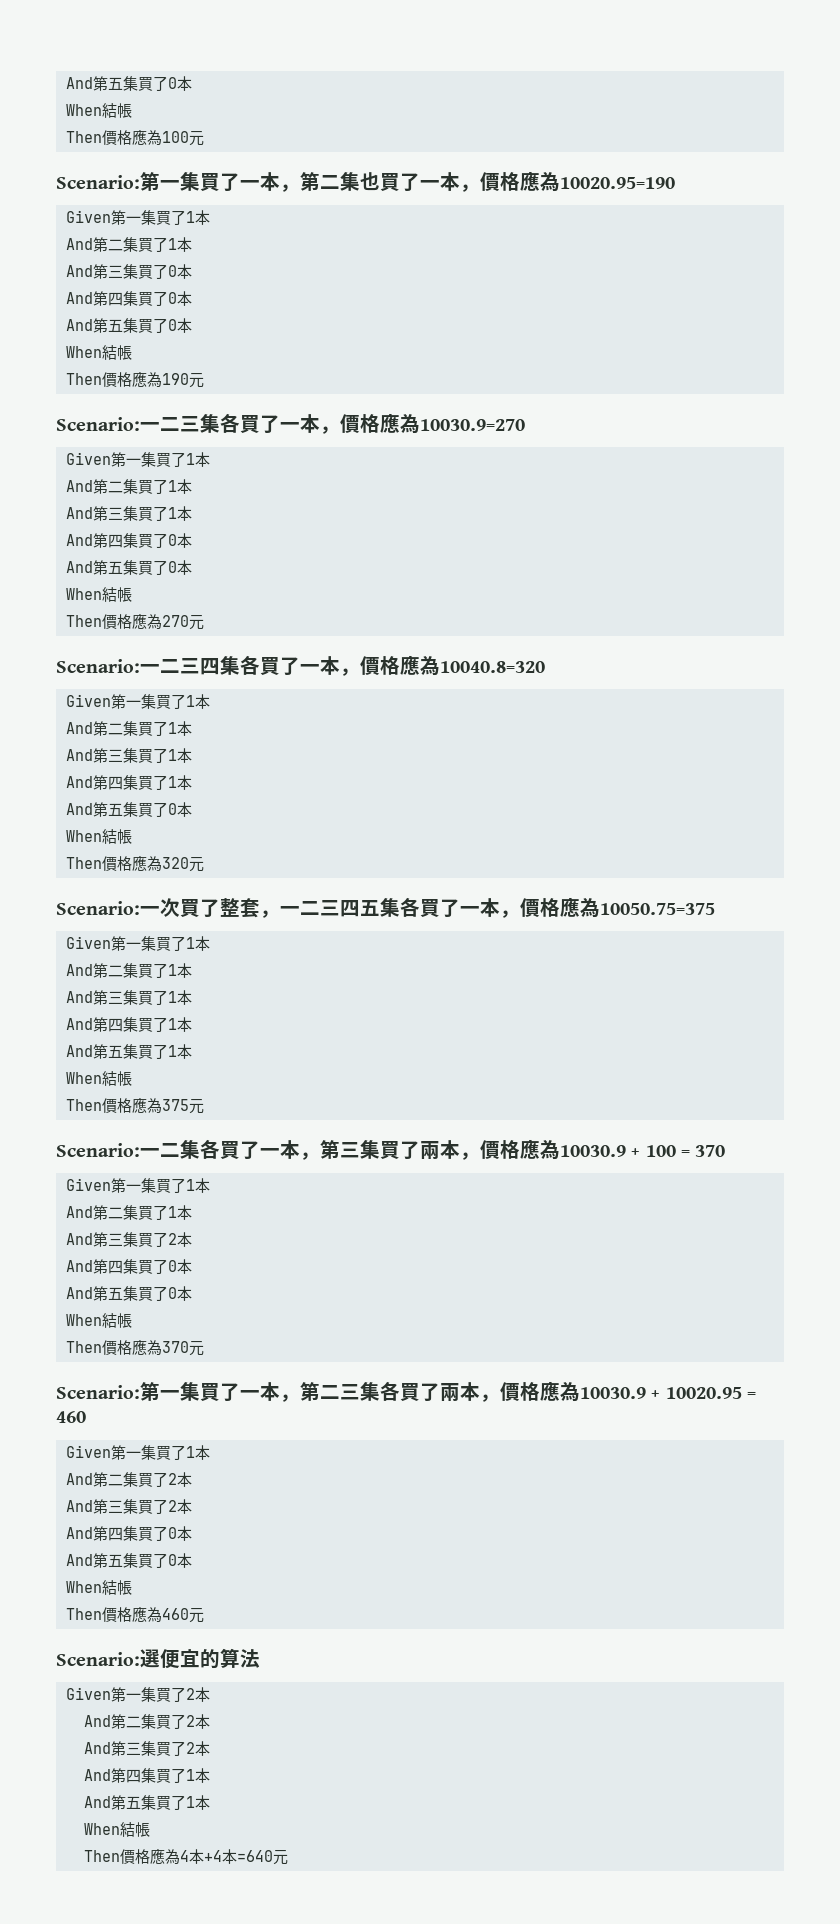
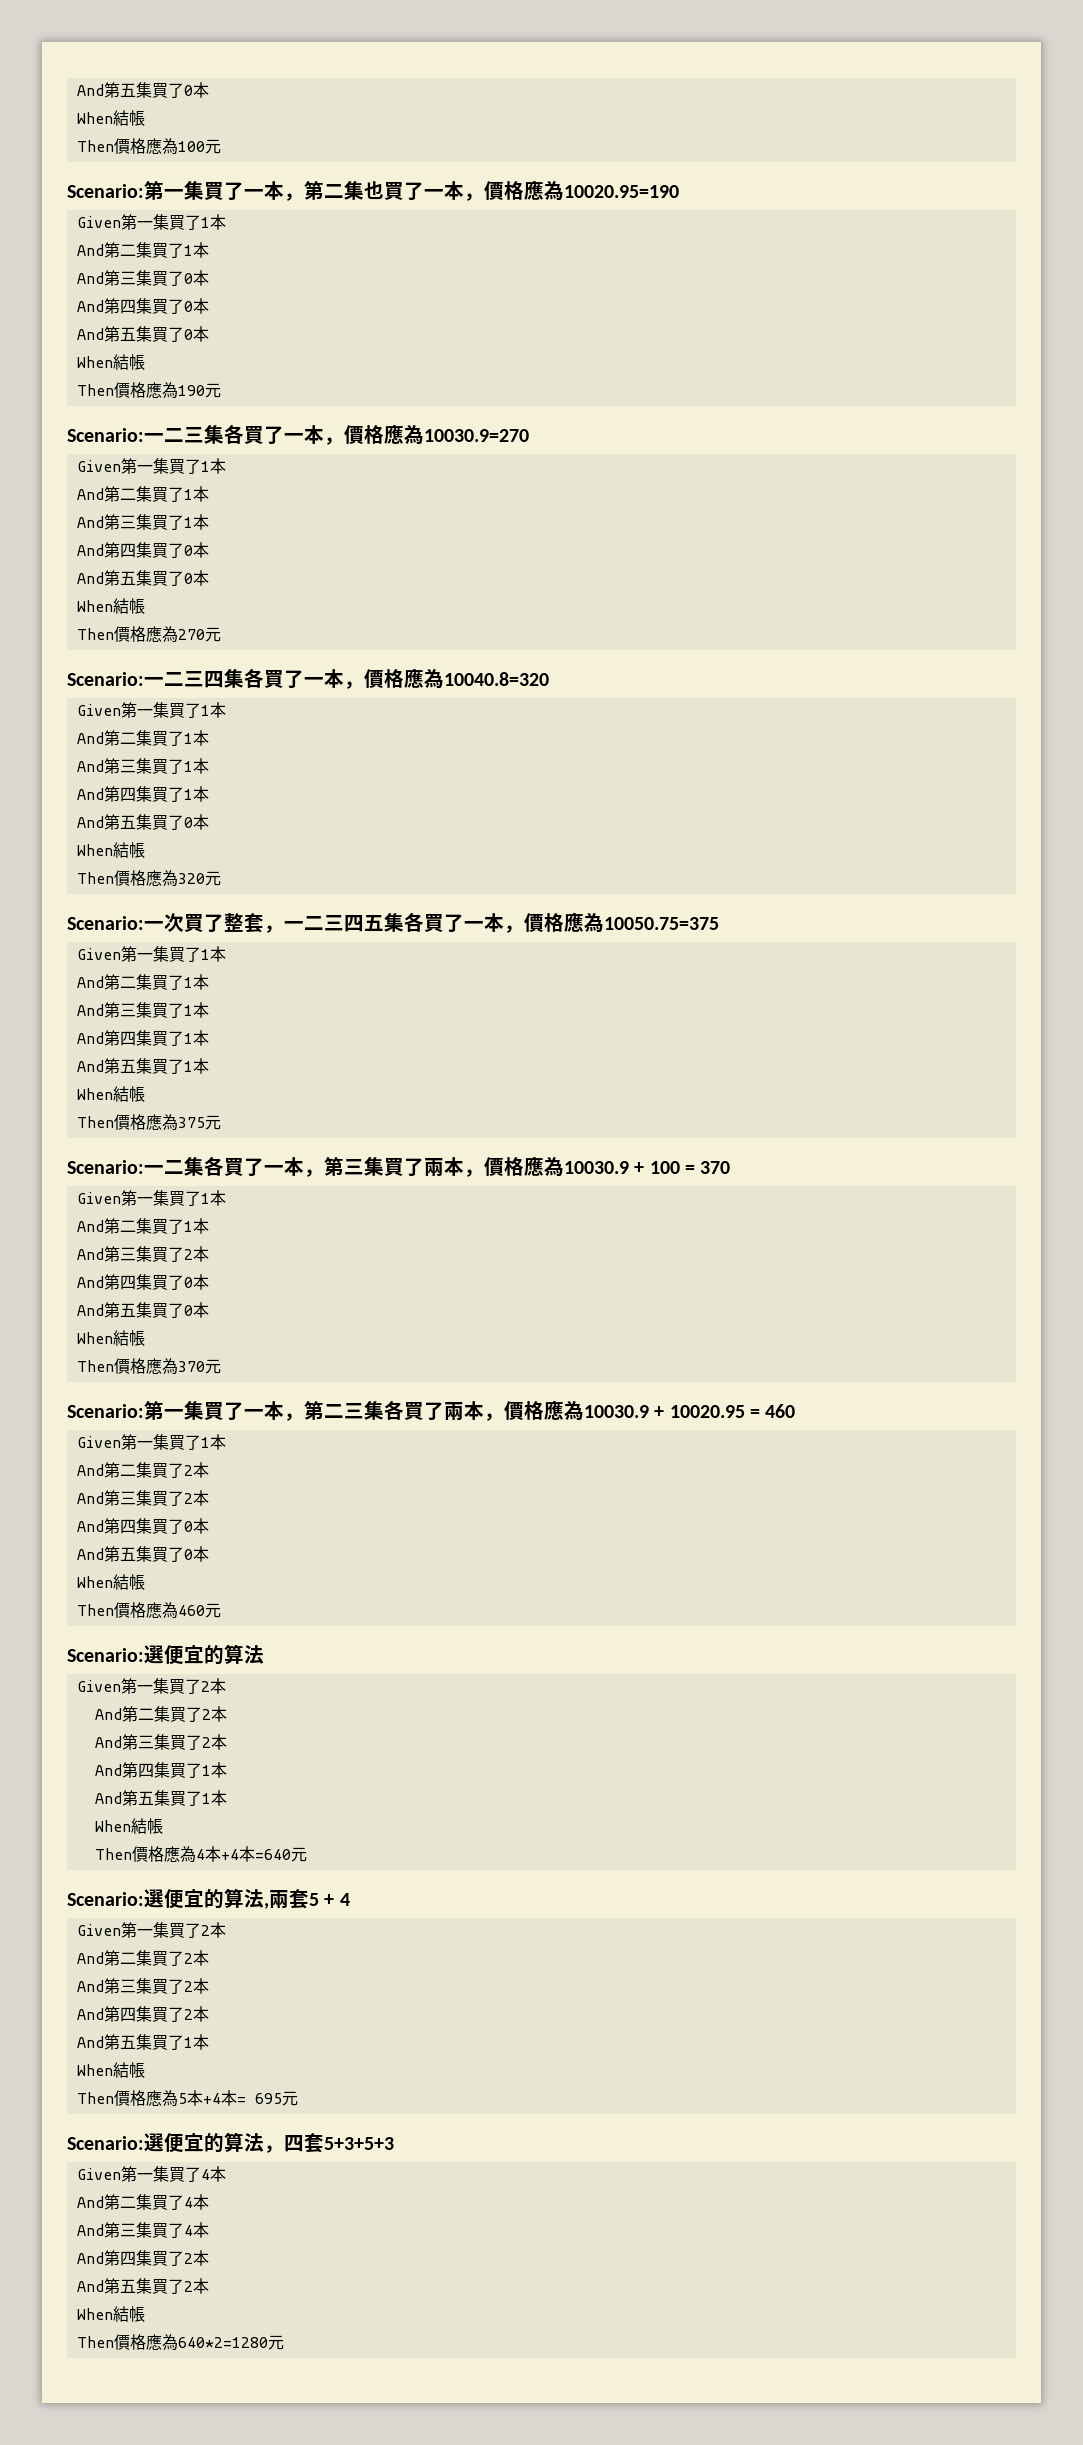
+ Scenario:選便宜的算法,兩套5 + 4
+ Given第一集買了2本
+ And第二集買了2本
+ And第三集買了2本
+ And第四集買了2本
+ And第五集買了1本
+ When結帳
+ Then價格應為5本+4本= 695元
+ Scenario:選便宜的算法，四套5+3+5+3
+ Given第一集買了4本
+ And第二集買了4本
+ And第三集買了4本
+ And第四集買了2本
+ And第五集買了2本
+ When結帳
+ Then價格應為640*2=1280元

